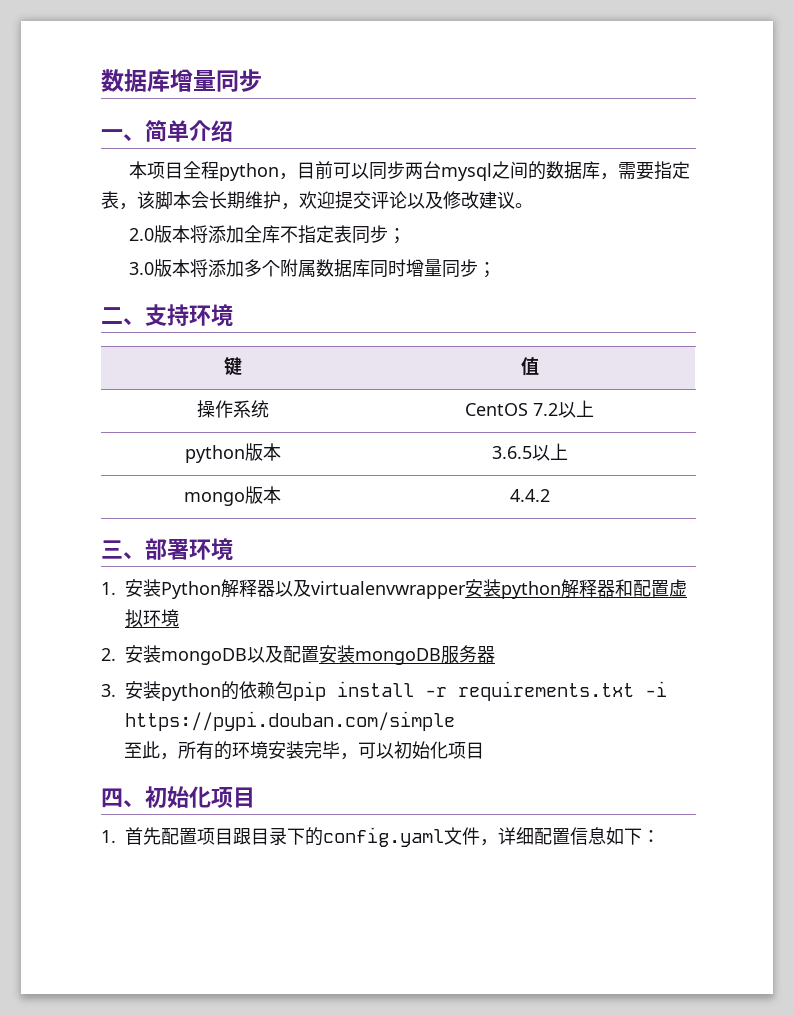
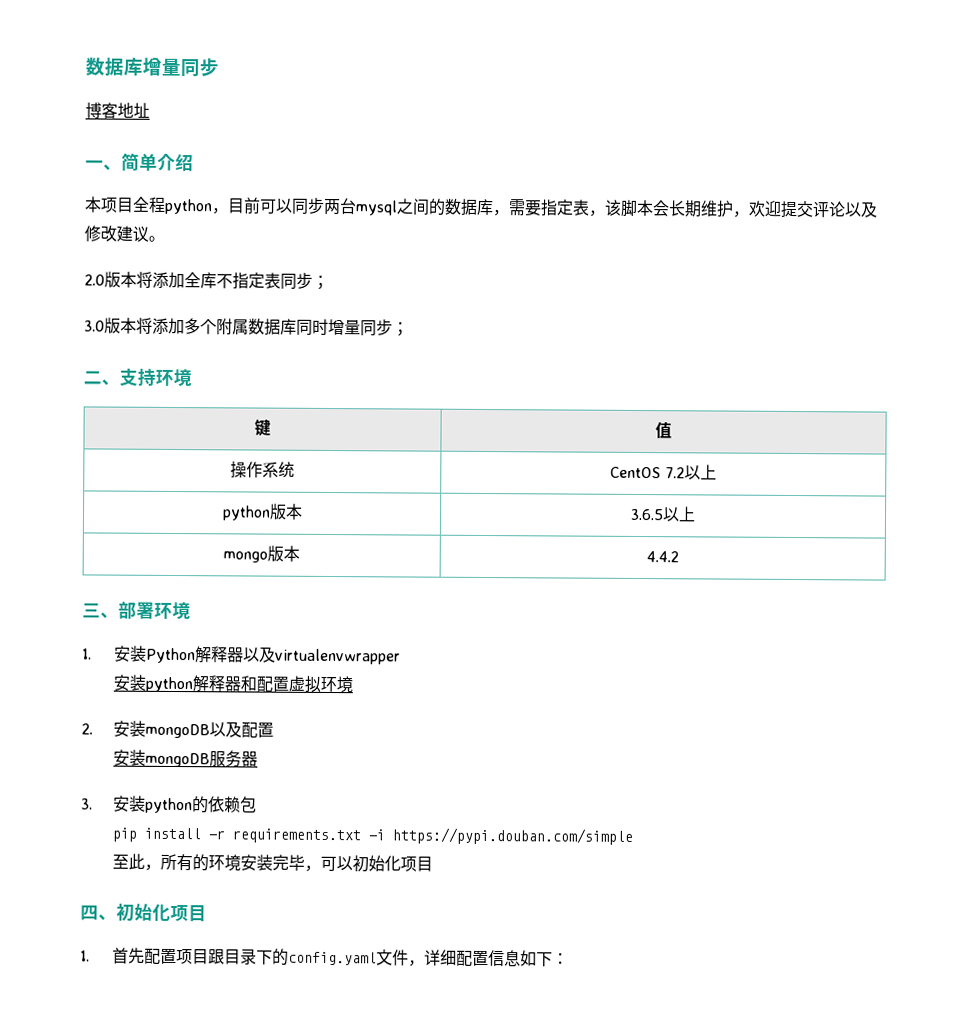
+ 博客地址
- 1.安装Python解释器以及virtualenvwrapper安装python解释器和配置虚拟环境
+ 1.安装Python解释器以及virtualenvwrapper
+ 安装python解释器和配置虚拟环境
- 2.安装mongoDB以及配置安装mongoDB服务器
+ 2.安装mongoDB以及配置
+ 安装mongoDB服务器
- 3.安装python的依赖包pip install -r requirements.txt -i https://pypi.douban.com/simple
+ 3.安装python的依赖包
+ pip install -r requirements.txt -i https://pypi.douban.com/simple

